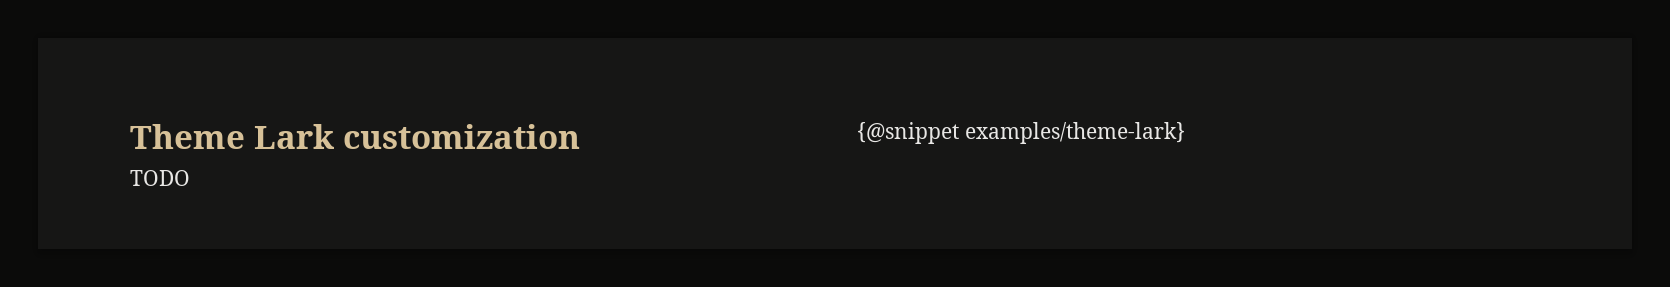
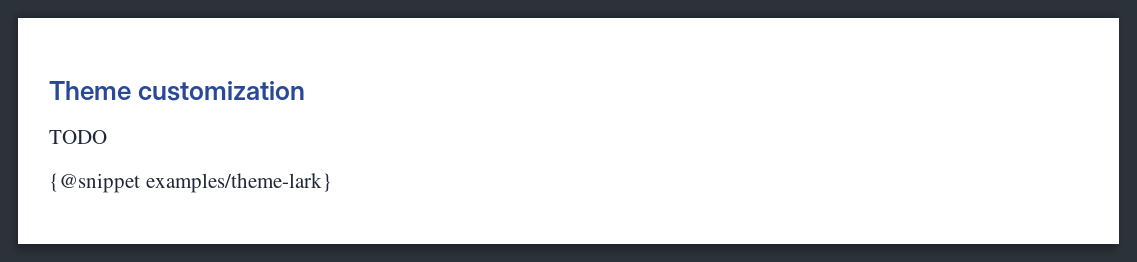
- Theme Lark customization
+ Theme customization

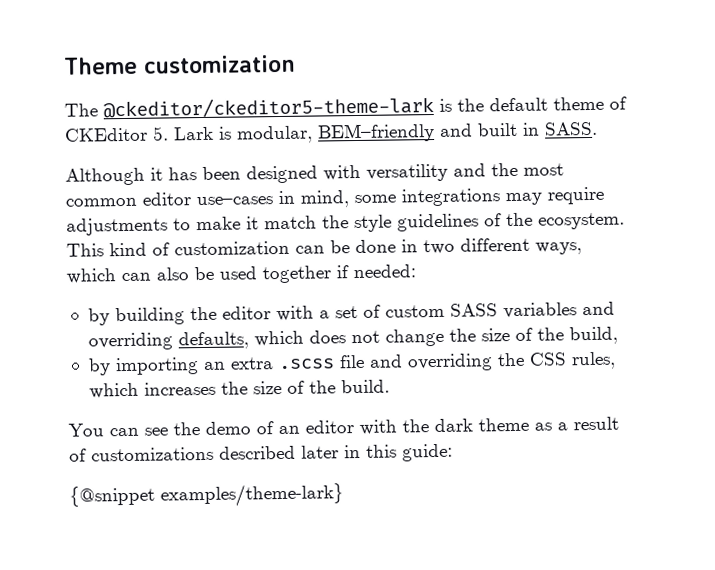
- TODO
+ The @ckeditor/ckeditor5-theme-lark is the default theme of CKEditor 5. Lark is modular, BEM–friendly and built in SASS.
+ Although it has been designed with versatility and the most common editor use–cases in mind, some integrations may require adjustments to make it match the style guidelines of the ecosystem. This kind of customization can be done in two different ways, which can also be used together if needed:
+ by building the editor with a set of custom SASS variables and overriding defaults, which does not change the size of the build,
+ by importing an extra .scss file and overriding the CSS rules, which increases the size of the build.
+ You can see the demo of an editor with the dark theme as a result of customizations described later in this guide:

